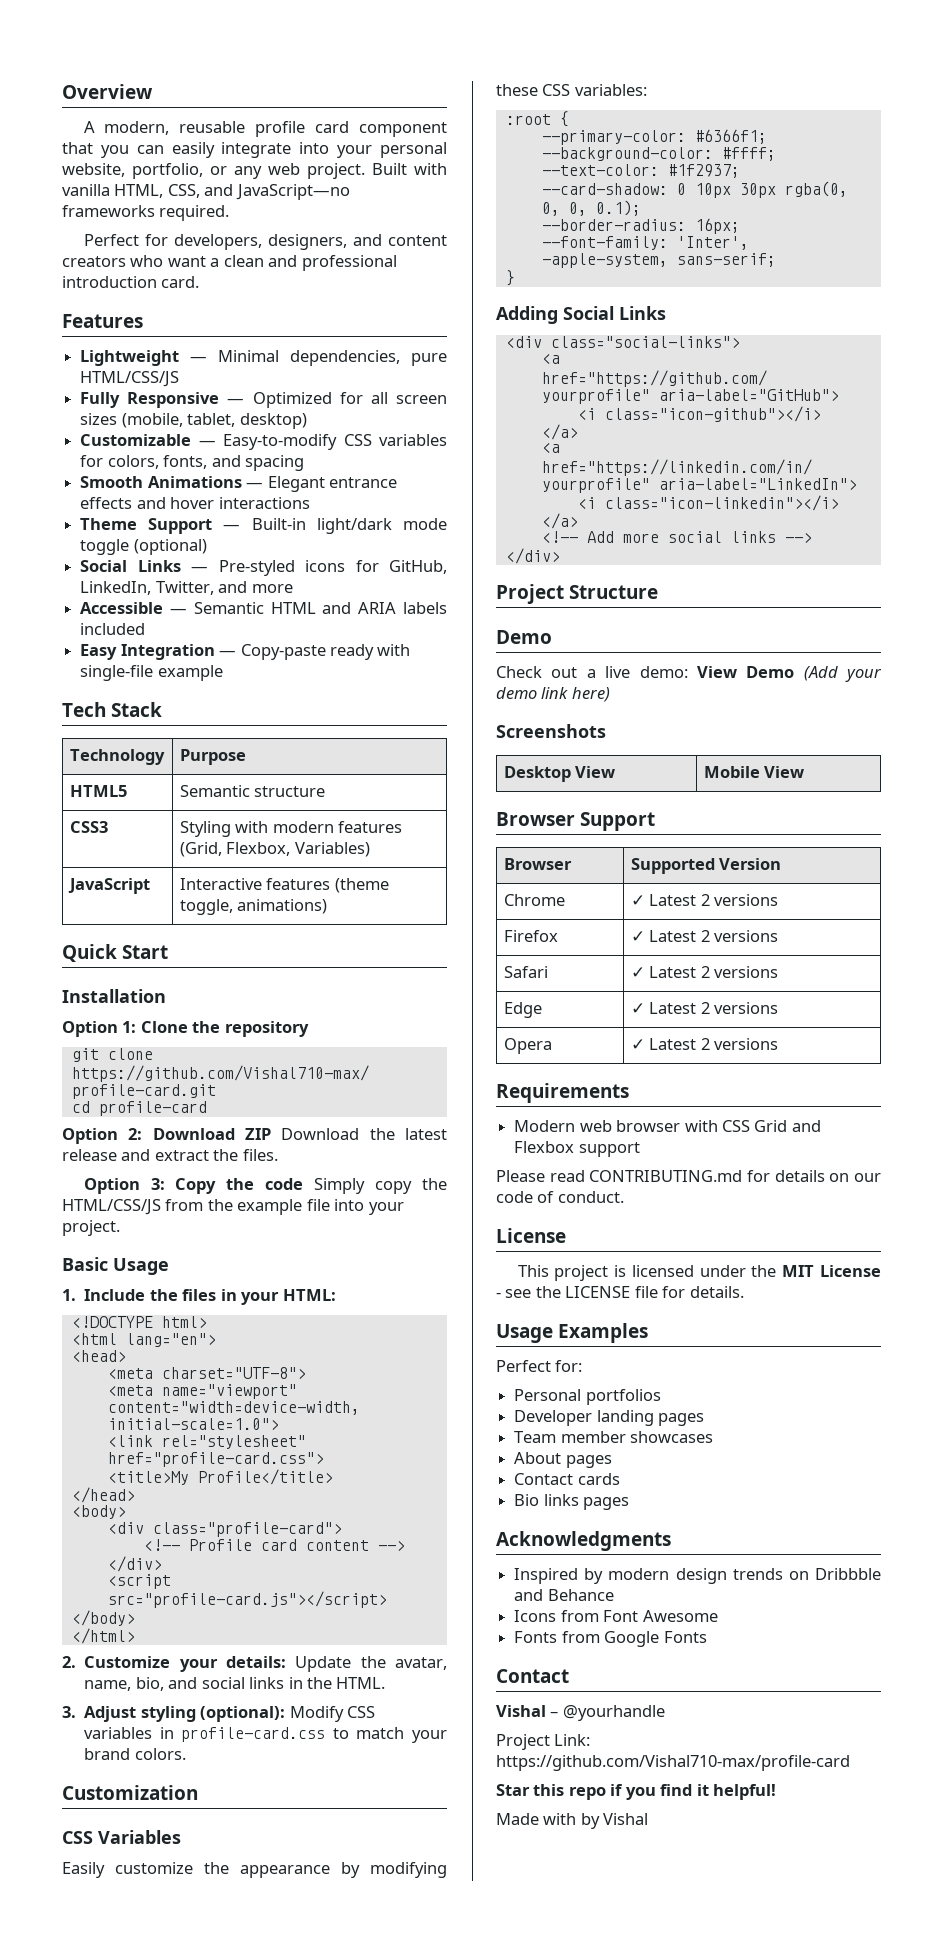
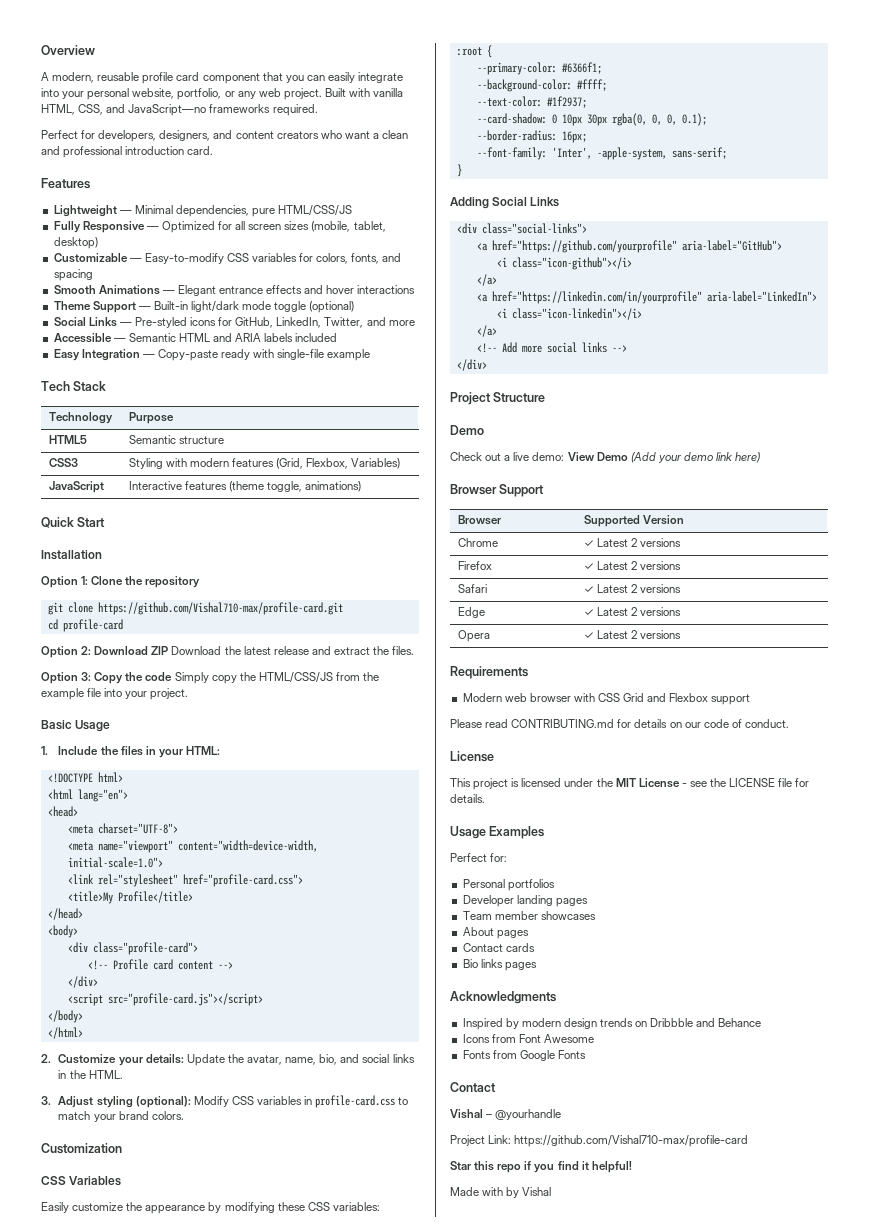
- Screenshots
- Desktop View | Mobile View

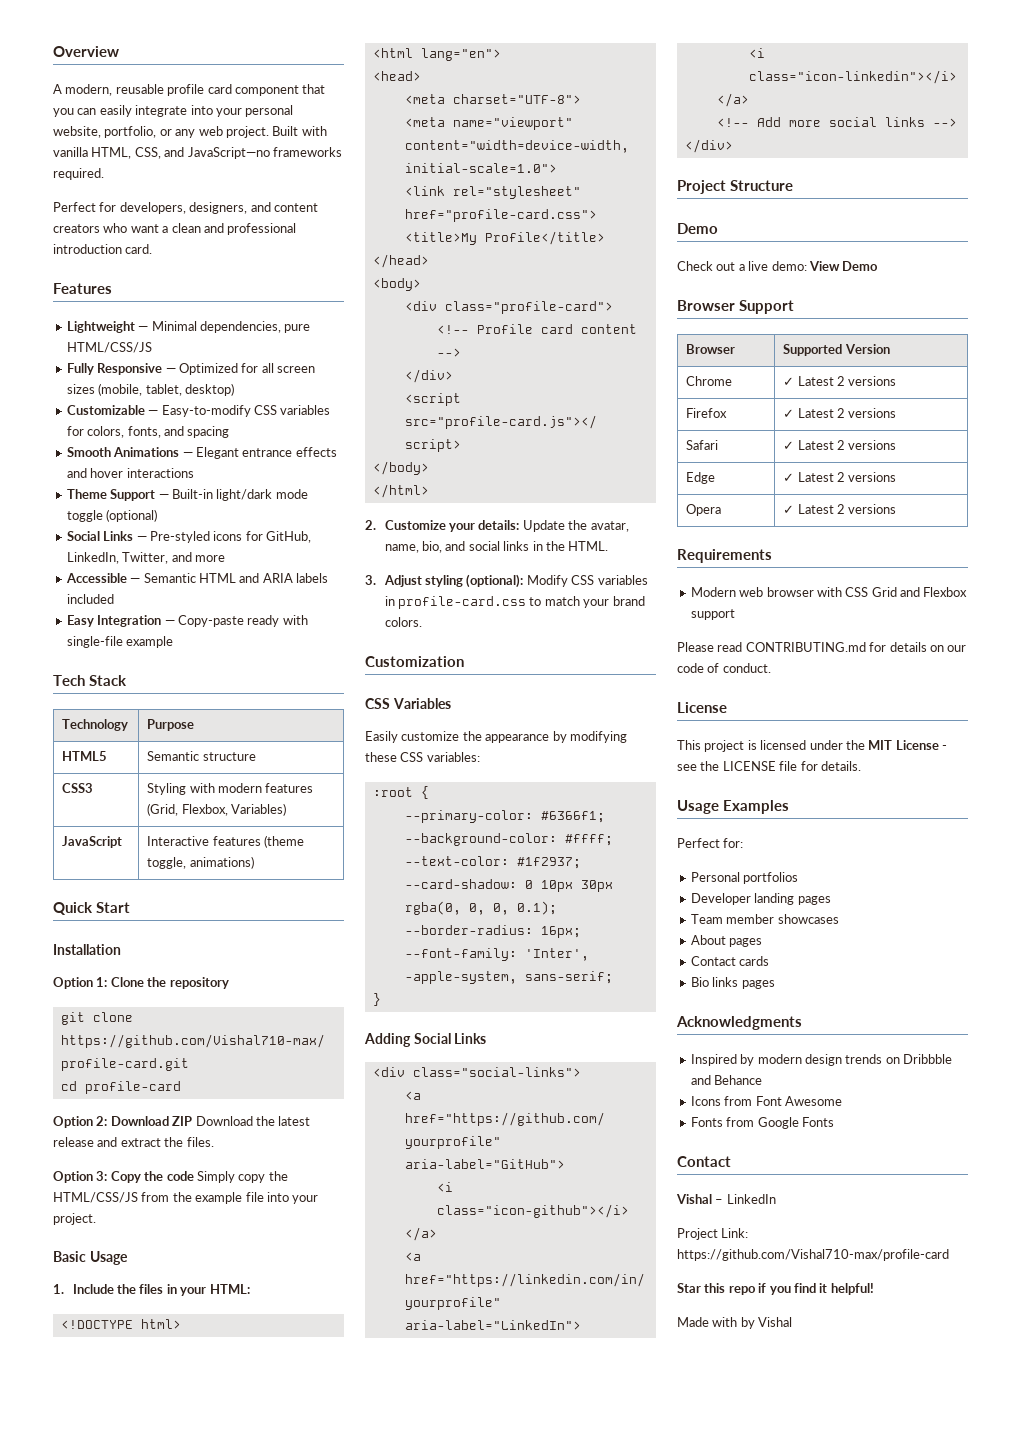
- Check out a live demo: View Demo (Add your demo link here)
+ Check out a live demo: View Demo
- Vishal – @yourhandle
+ Vishal – LinkedIn

